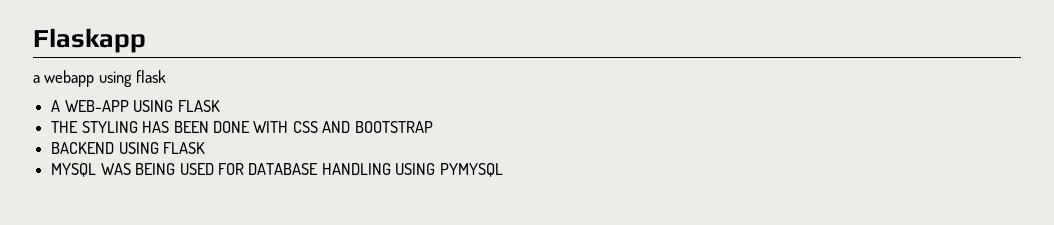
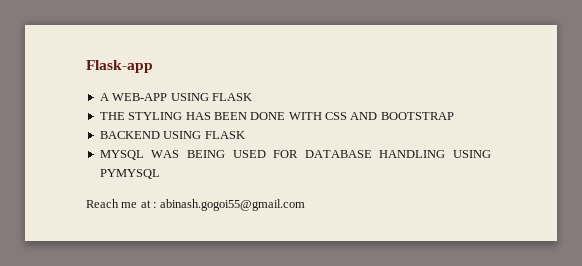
- Flaskapp
- a webapp using flask
+ Flask-app
+ Reach me at : abinash.gogoi55@gmail.com

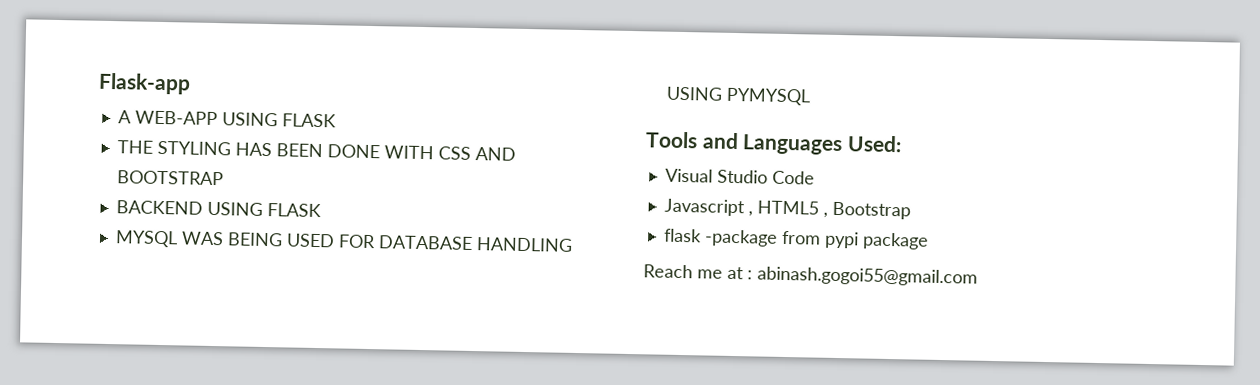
+ Tools and Languages Used:
+ Visual Studio Code
+ Javascript , HTML5 , Bootstrap
+ flask -package from pypi package

